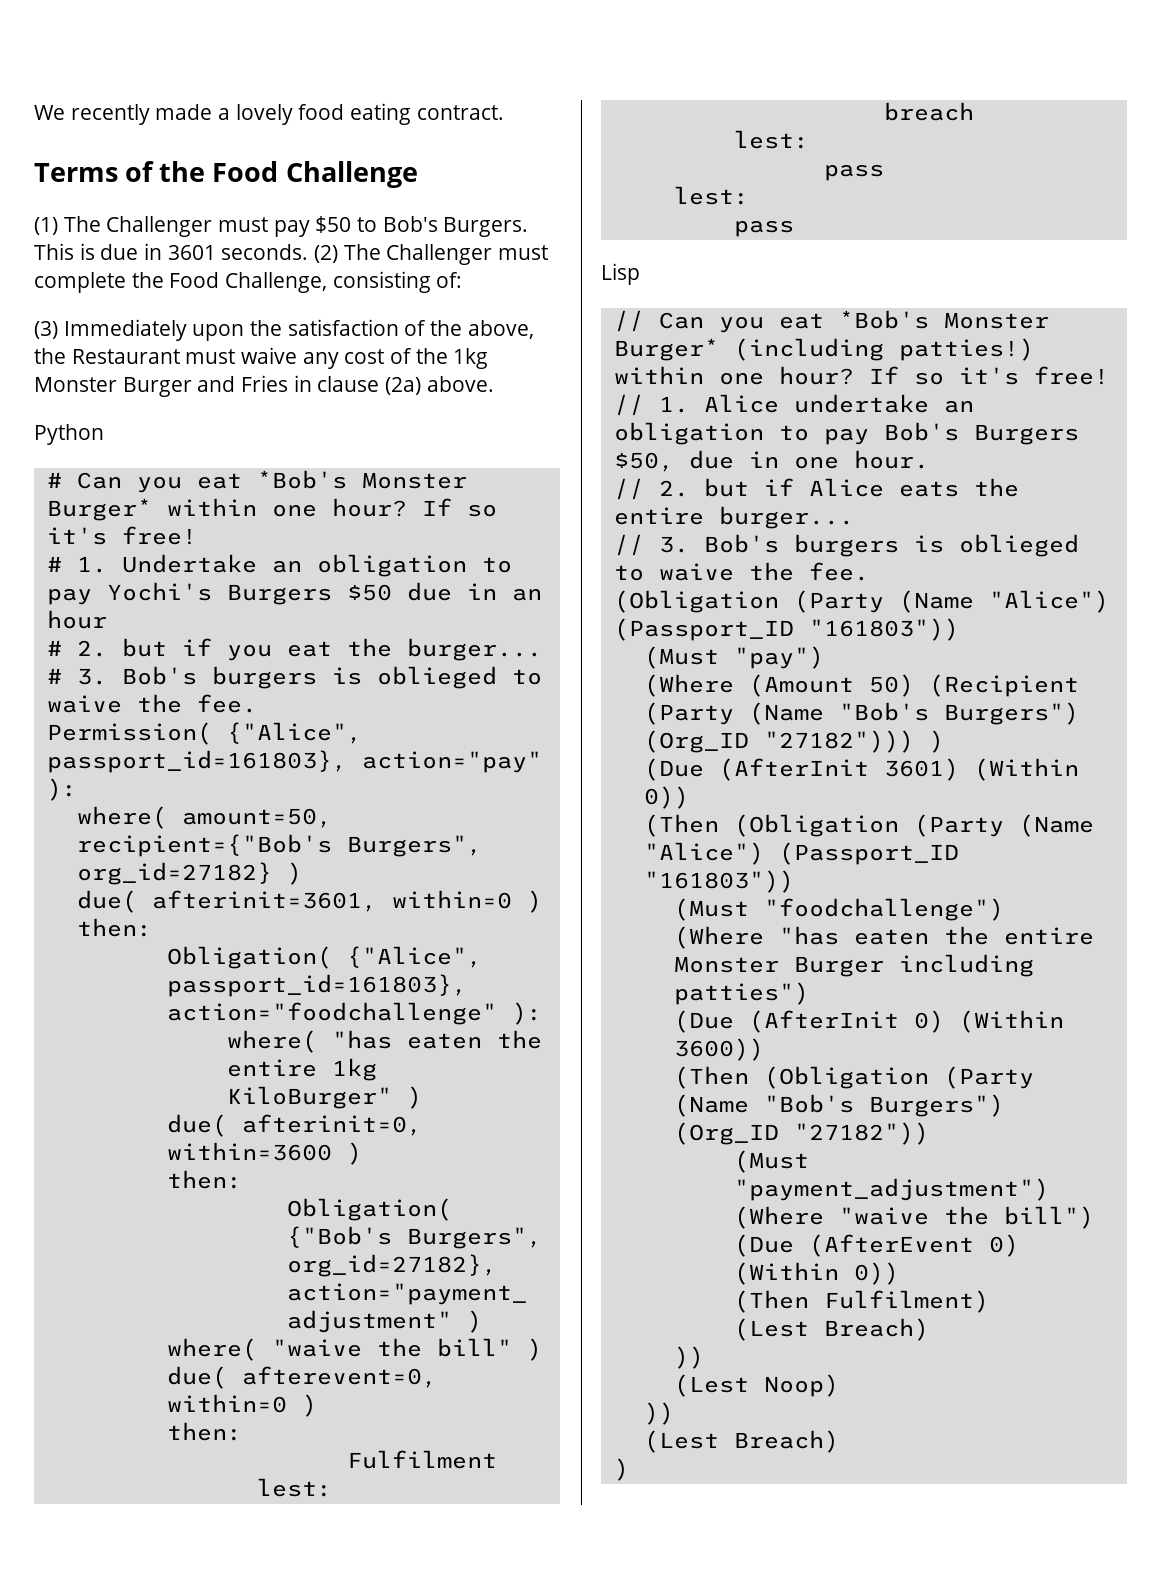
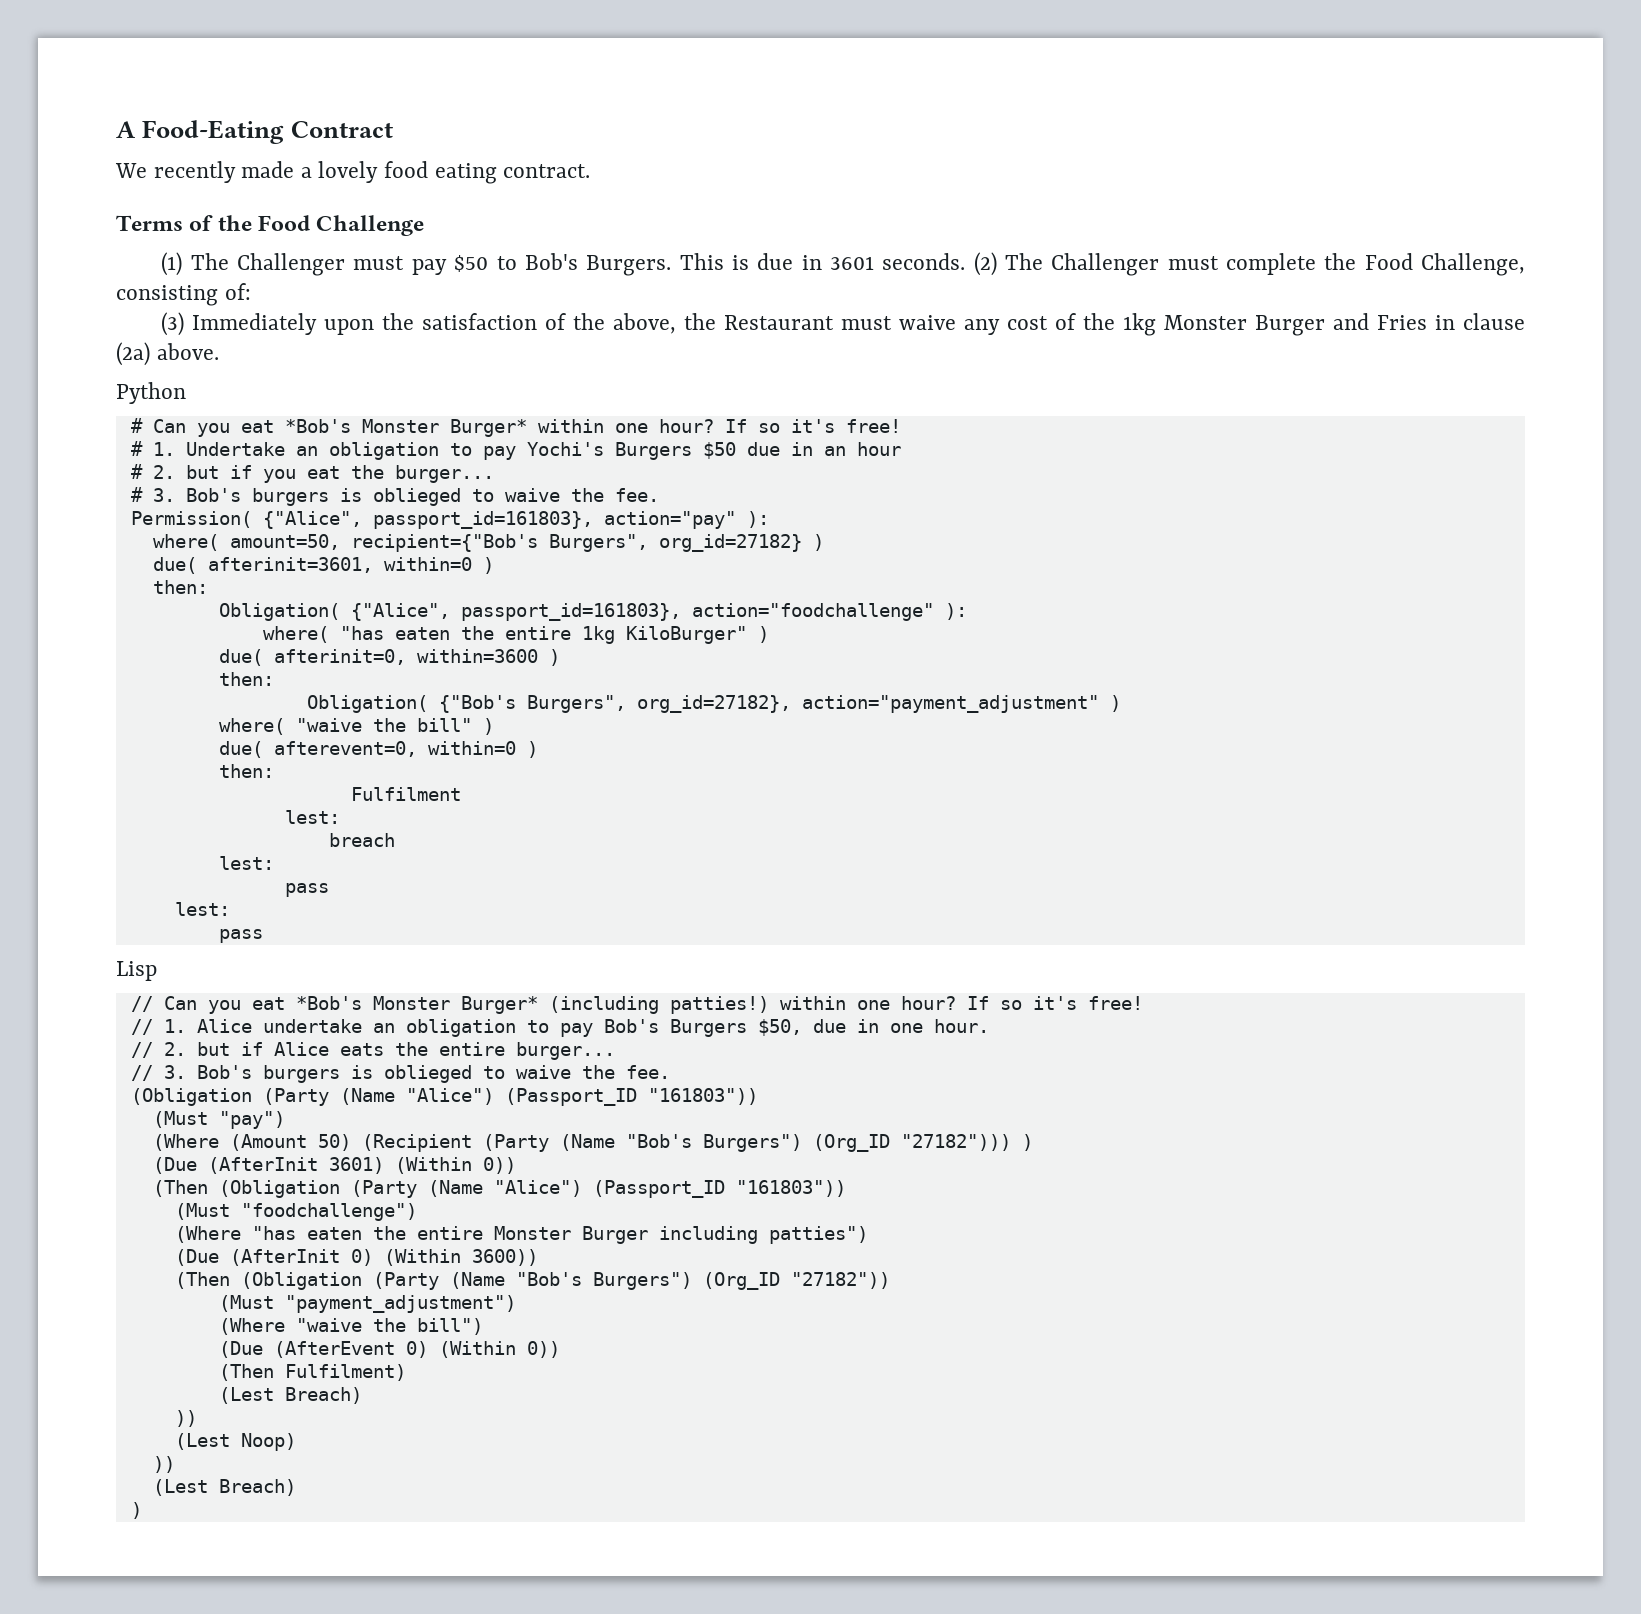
+ A Food-Eating Contract

